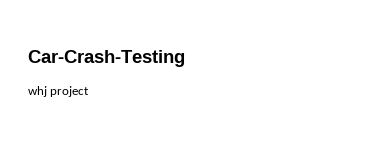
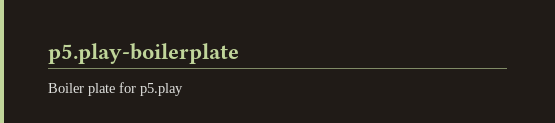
- Car-Crash-Testing
- whj project
+ p5.play-boilerplate
+ Boiler plate for p5.play

